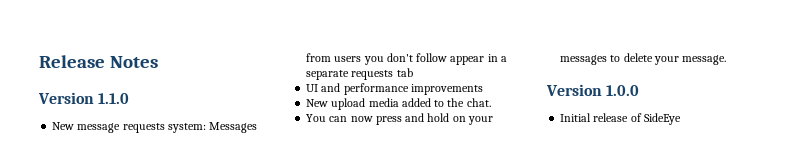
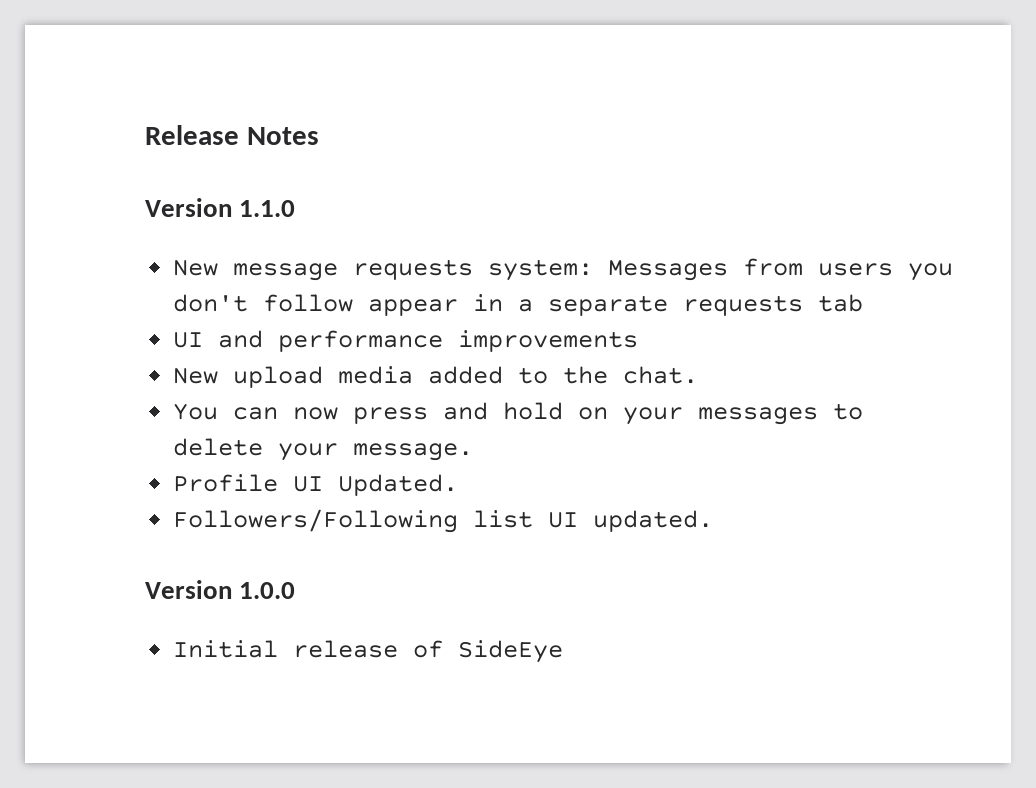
+ Profile UI Updated.
+ Followers/Following list UI updated.

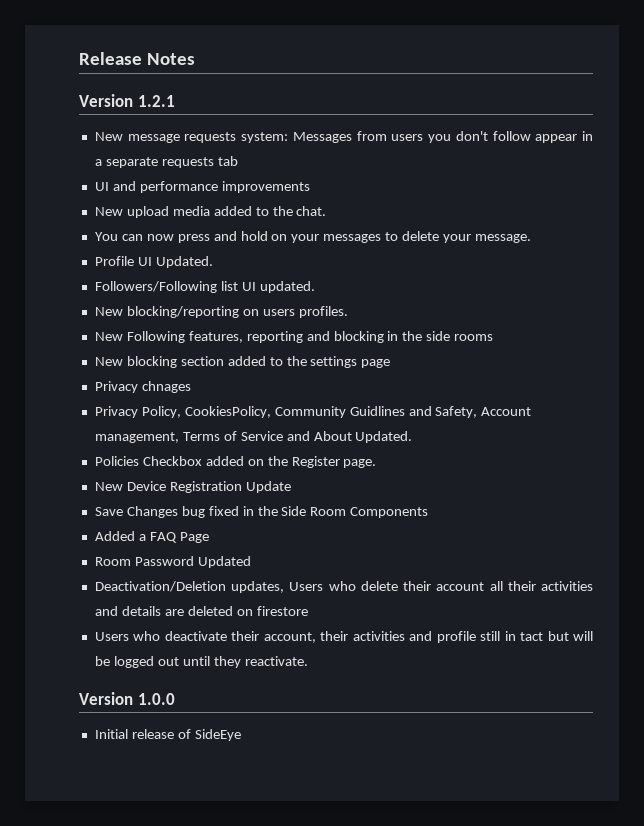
- Version 1.1.0
+ Version 1.2.1
+ New blocking/reporting on users profiles.
+ New Following features, reporting and blocking in the side rooms
+ New blocking section added to the settings page
+ Privacy chnages
+ Privacy Policy, CookiesPolicy, Community Guidlines and Safety, Account management, Terms of Service and About Updated.
+ Policies Checkbox added on the Register page.
+ New Device Registration Update
+ Save Changes bug fixed in the Side Room Components
+ Added a FAQ Page
+ Room Password Updated
+ Deactivation/Deletion updates, Users who delete their account all their activities and details are deleted on firestore
+ Users who deactivate their account, their activities and profile still in tact but will be logged out until they reactivate.

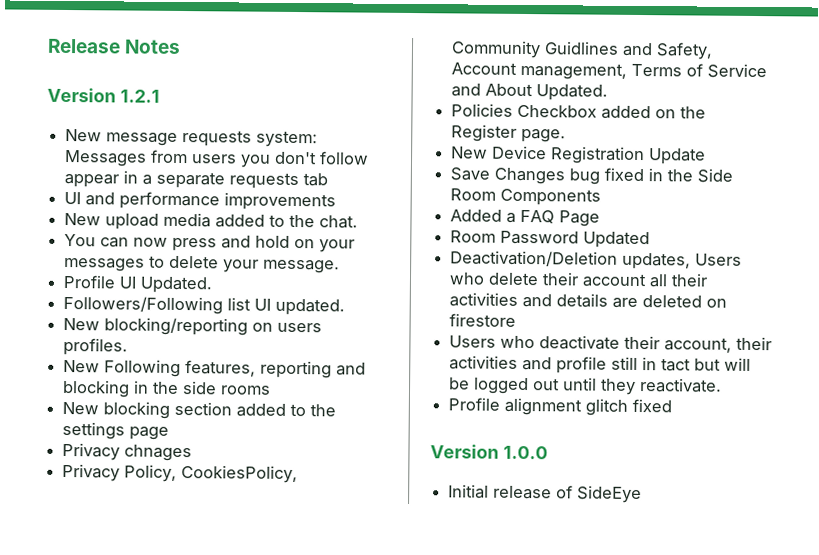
+ Profile alignment glitch fixed

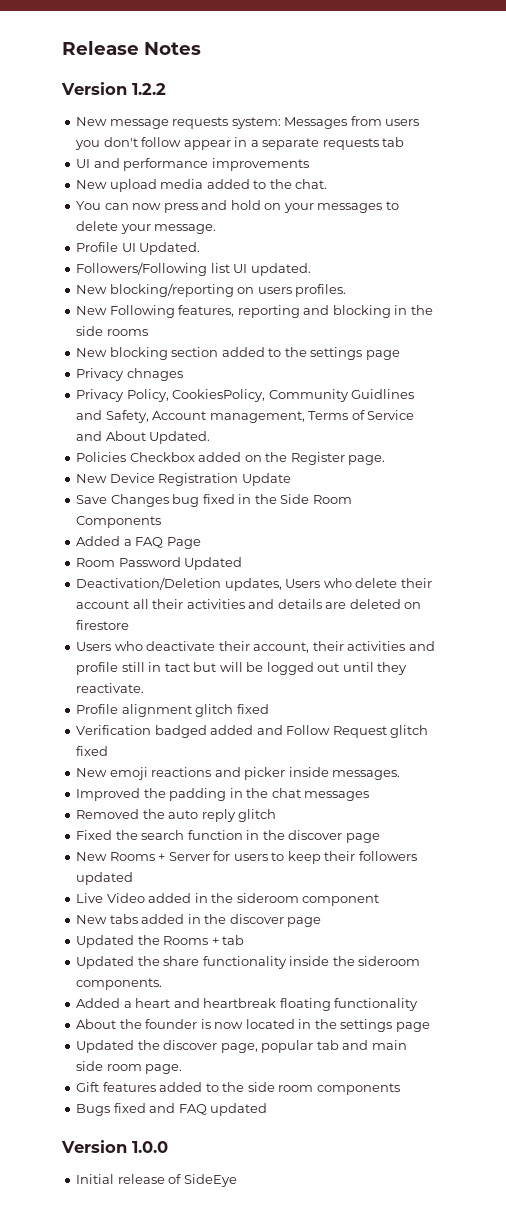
- Version 1.2.1
+ Version 1.2.2
+ Verification badged added and Follow Request glitch fixed
+ New emoji reactions and picker inside messages.
+ Improved the padding in the chat messages
+ Removed the auto reply glitch
+ Fixed the search function in the discover page
+ New Rooms + Server for users to keep their followers updated
+ Live Video added in the sideroom component
+ New tabs added in the discover page
+ Updated the Rooms + tab
+ Updated the share functionality inside the sideroom components.
+ Added a heart and heartbreak floating functionality
+ About the founder is now located in the settings page
+ Updated the discover page, popular tab and main side room page.
+ Gift features added to the side room components
+ Bugs fixed and FAQ updated

